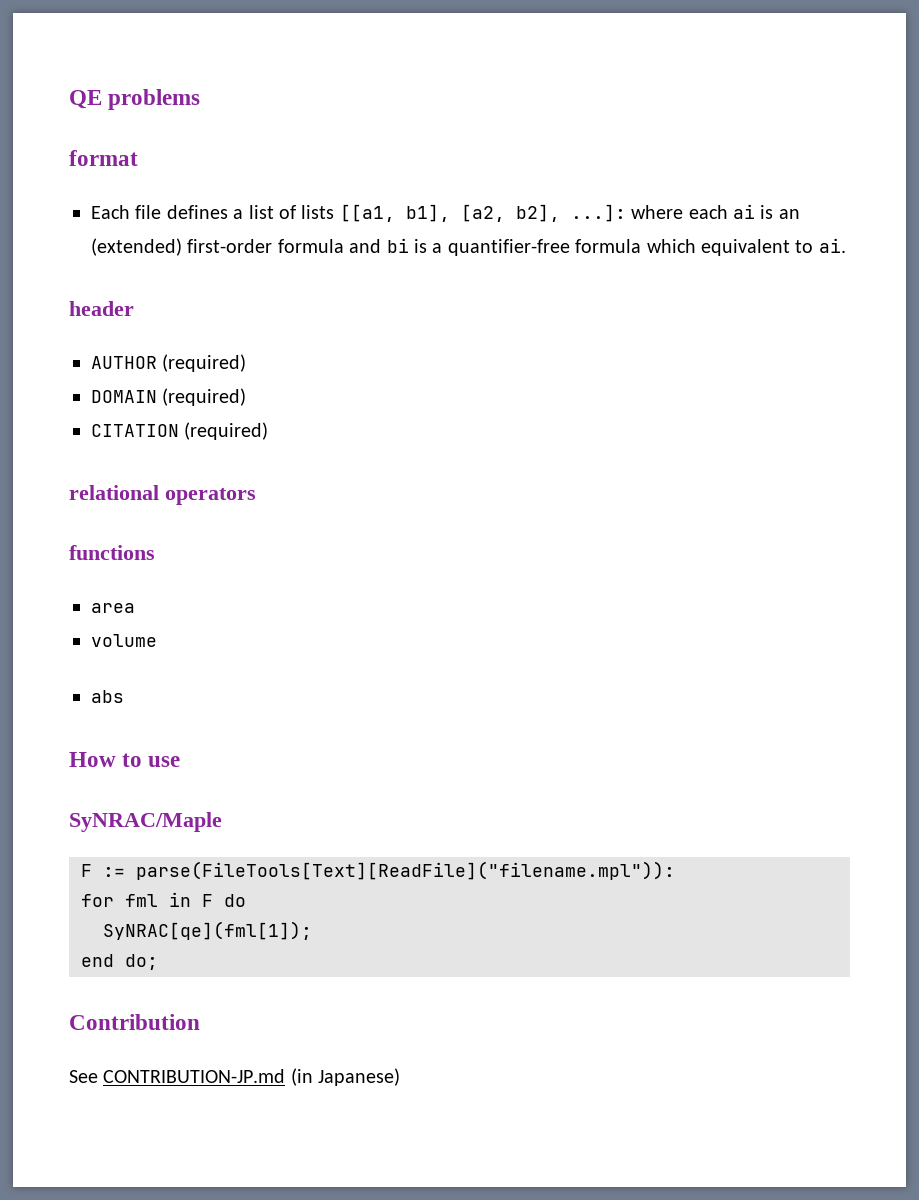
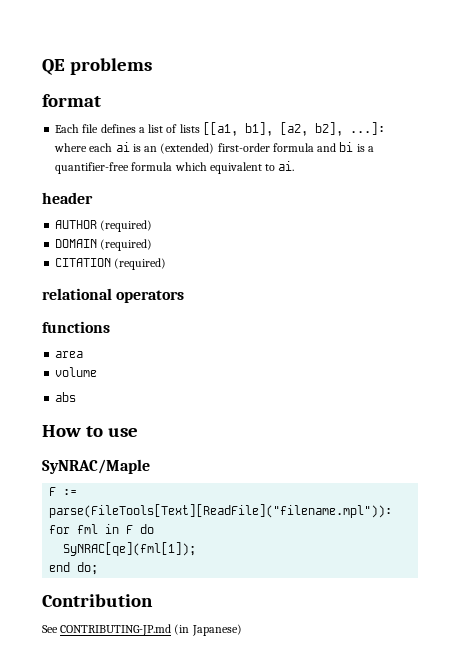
- See CONTRIBUTION-JP.md (in Japanese)
+ See CONTRIBUTING-JP.md (in Japanese)

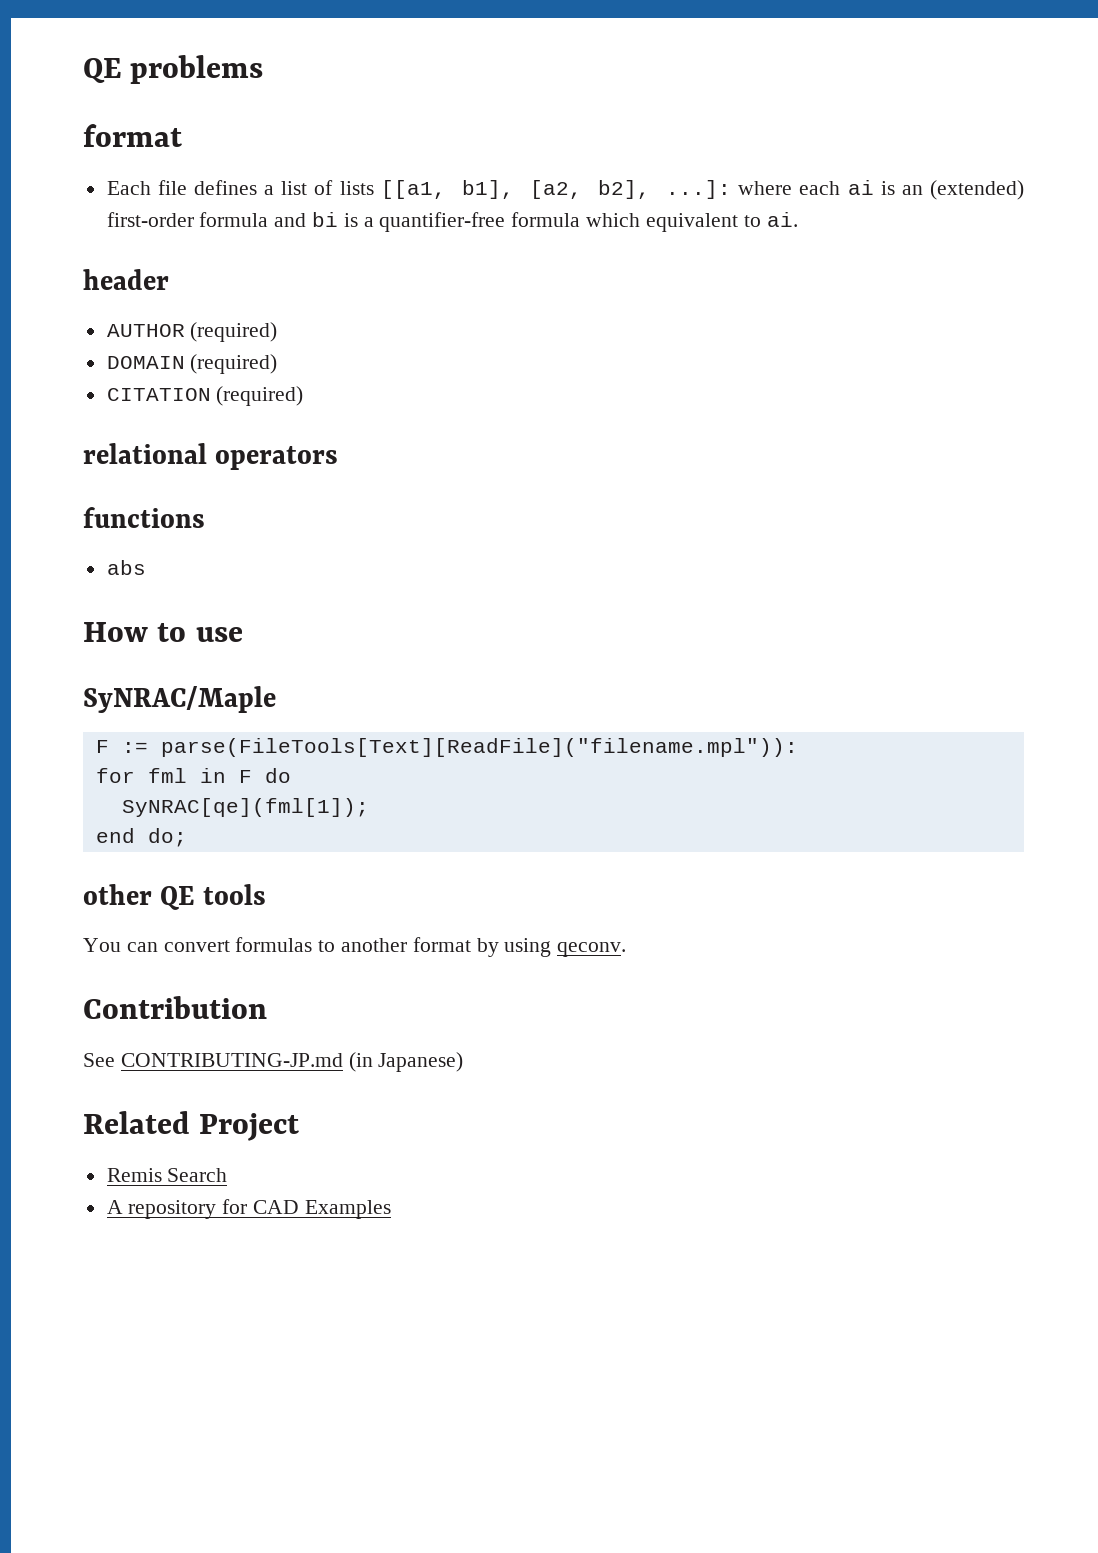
- area
- volume
+ other QE tools
+ You can convert formulas to another format by using qeconv.
+ Related Project
+ Remis Search
+ A repository for CAD Examples

